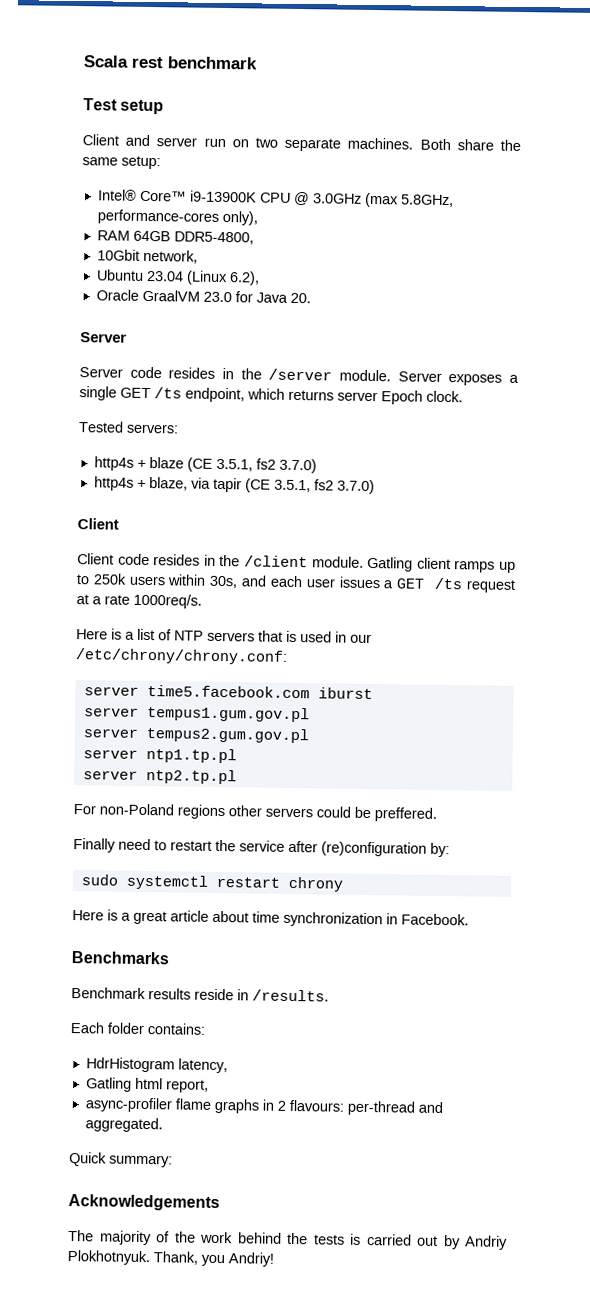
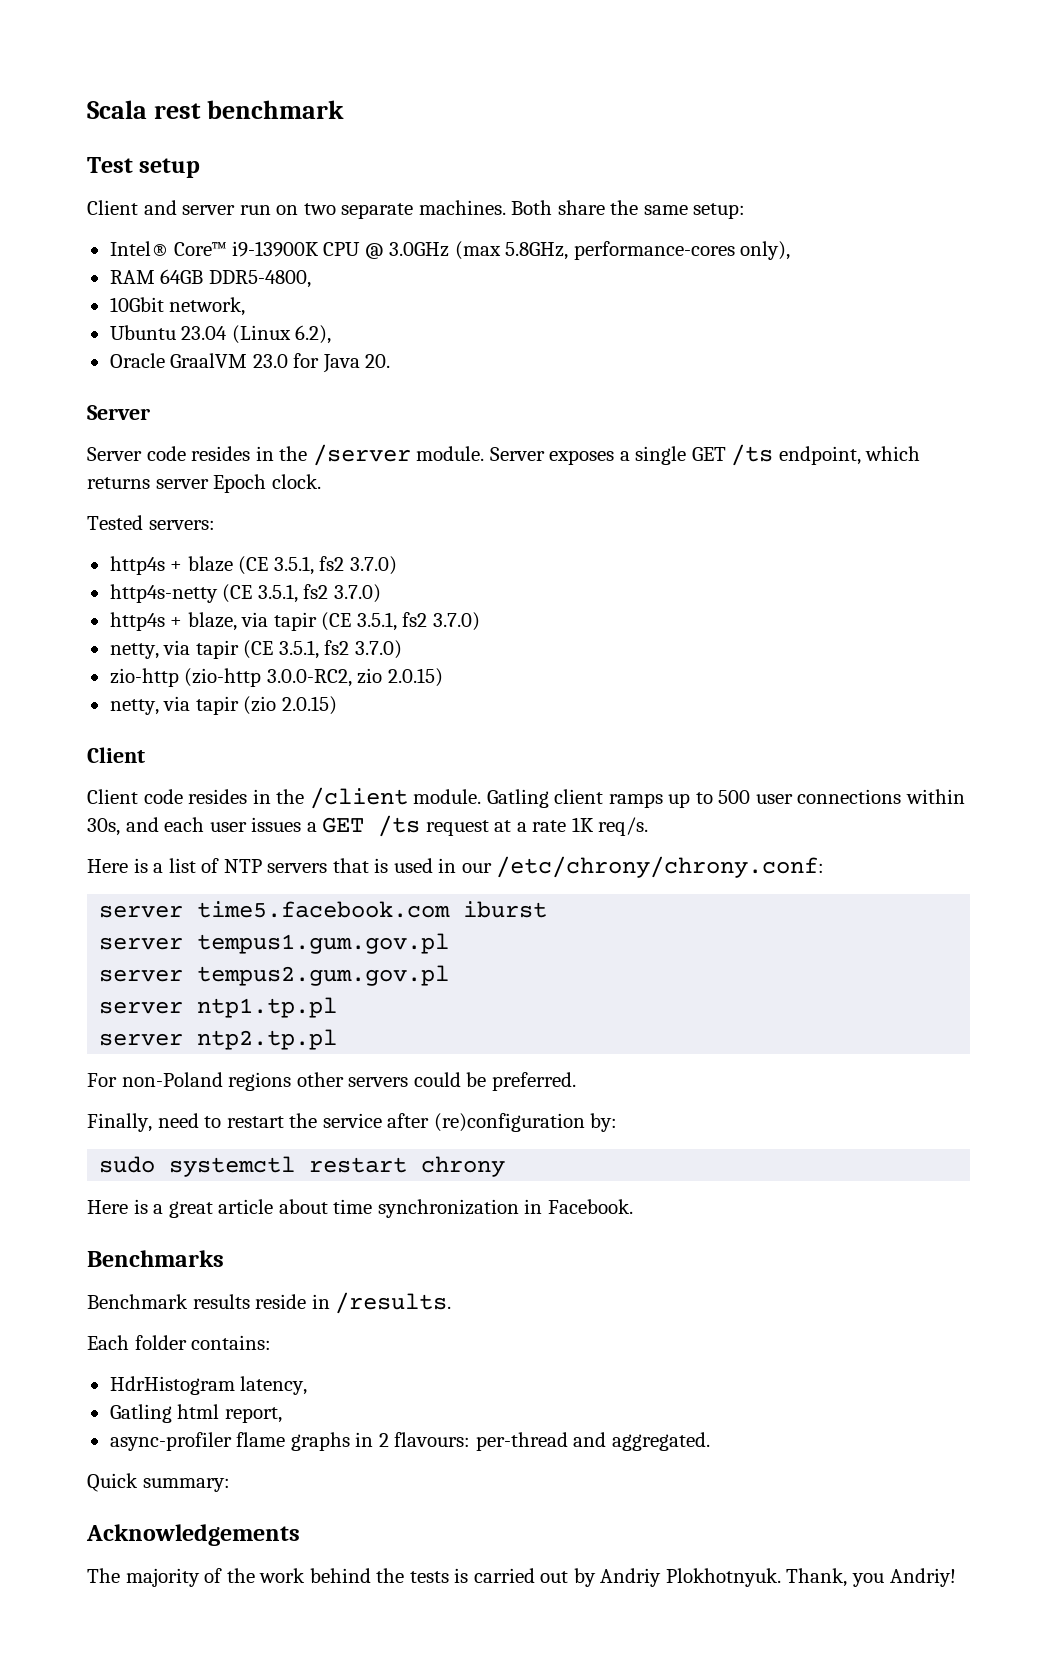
+ http4s-netty (CE 3.5.1, fs2 3.7.0)
+ netty, via tapir (CE 3.5.1, fs2 3.7.0)
+ zio-http (zio-http 3.0.0-RC2, zio 2.0.15)
+ netty, via tapir (zio 2.0.15)
- Gatling client ramps up to 250k users within 30s, and each user issues a GET /ts request at a rate 1000req/s.
+ Gatling client ramps up to 500 user connections within 30s, and each user issues a GET /ts request at a rate 1K req/s.
- For non-Poland regions other servers could be preffered.
- Finally need to restart the service after (re)configuration by:
+ For non-Poland regions other servers could be preferred.
+ Finally, need to restart the service after (re)configuration by:

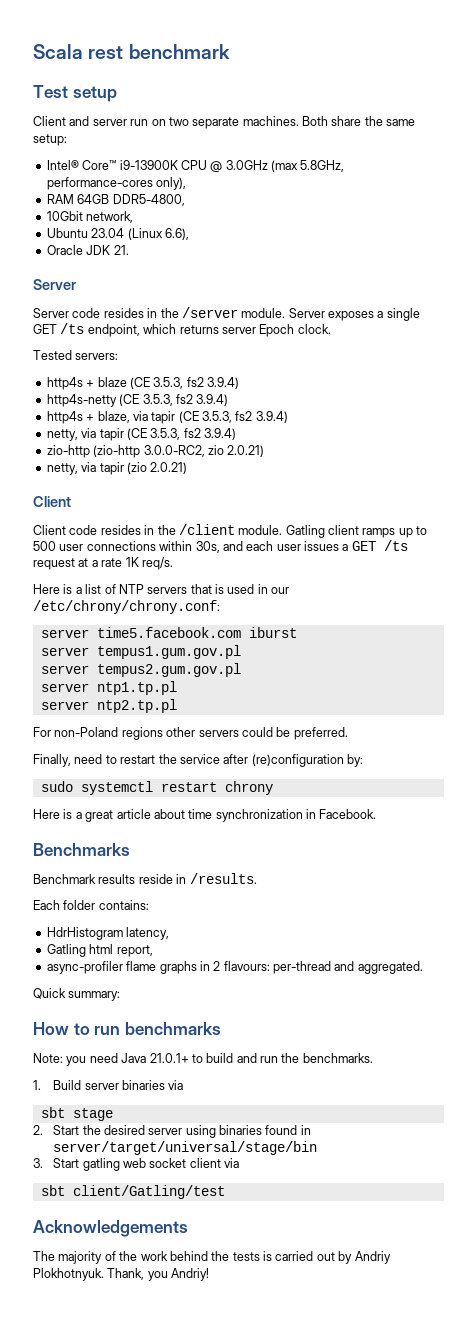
- Ubuntu 23.04 (Linux 6.2),
+ Ubuntu 23.04 (Linux 6.6),
- Oracle GraalVM 23.0 for Java 20.
+ Oracle JDK 21.
- http4s + blaze (CE 3.5.1, fs2 3.7.0)
+ http4s + blaze (CE 3.5.3, fs2 3.9.4)
- http4s-netty (CE 3.5.1, fs2 3.7.0)
+ http4s-netty (CE 3.5.3, fs2 3.9.4)
- http4s + blaze, via tapir (CE 3.5.1, fs2 3.7.0)
+ http4s + blaze, via tapir (CE 3.5.3, fs2 3.9.4)
- netty, via tapir (CE 3.5.1, fs2 3.7.0)
+ netty, via tapir (CE 3.5.3, fs2 3.9.4)
- zio-http (zio-http 3.0.0-RC2, zio 2.0.15)
+ zio-http (zio-http 3.0.0-RC2, zio 2.0.21)
- netty, via tapir (zio 2.0.15)
+ netty, via tapir (zio 2.0.21)
+ How to run benchmarks
+ Note: you need Java 21.0.1+ to build and run the benchmarks.
+ 1. Build server binaries via
+ sbt stage
+ 2. Start the desired server using binaries found in server/target/universal/stage/bin
+ 3. Start gatling web socket client via
+ sbt client/Gatling/test

